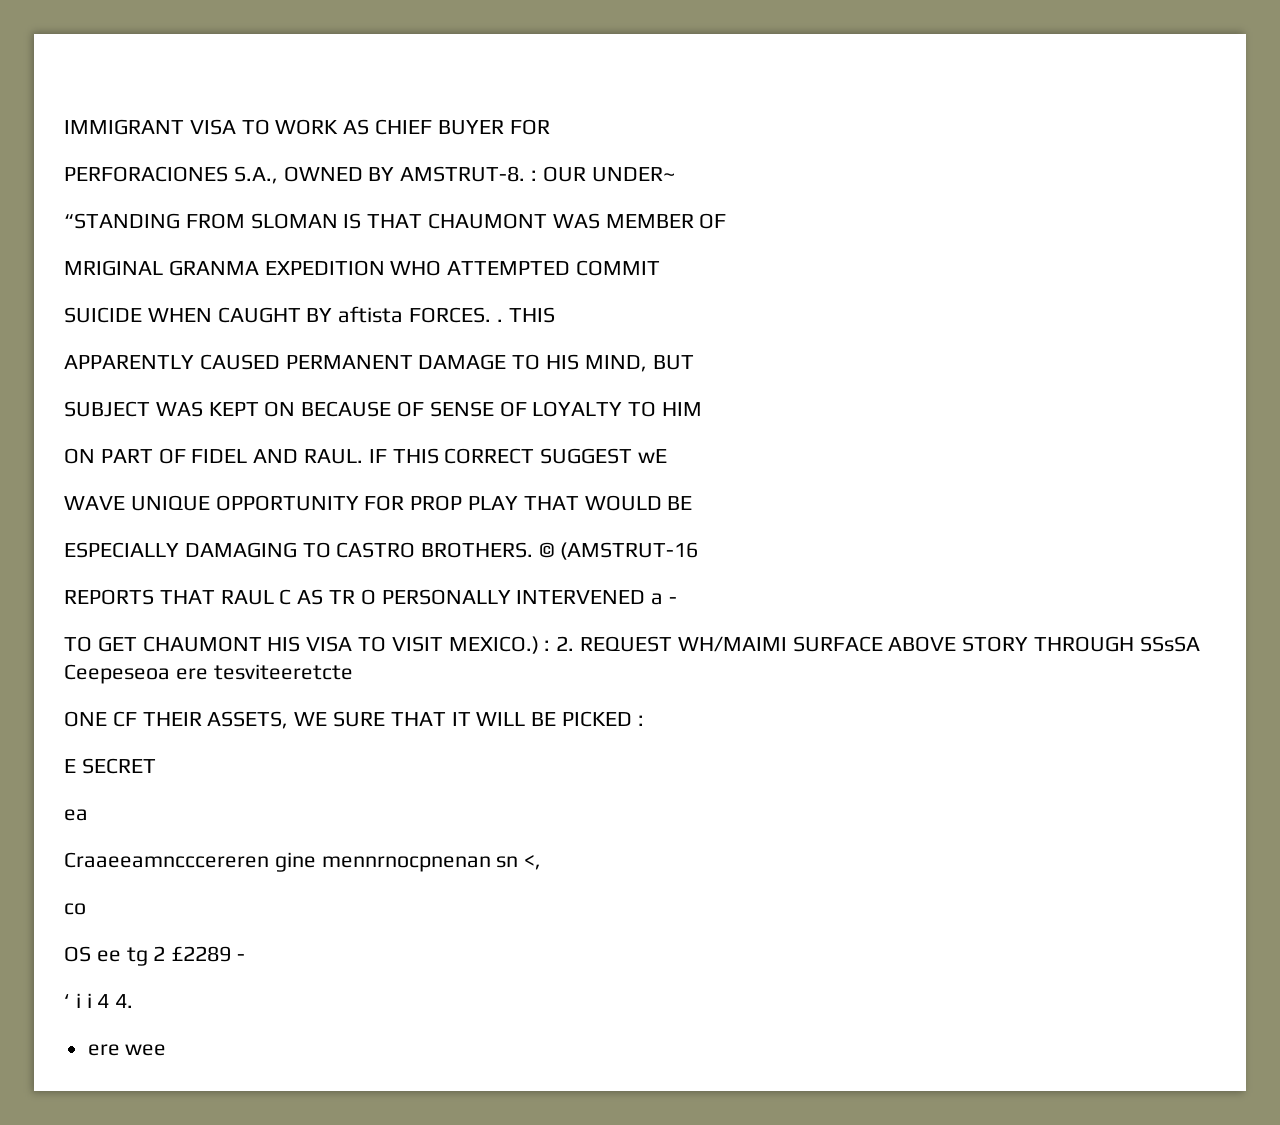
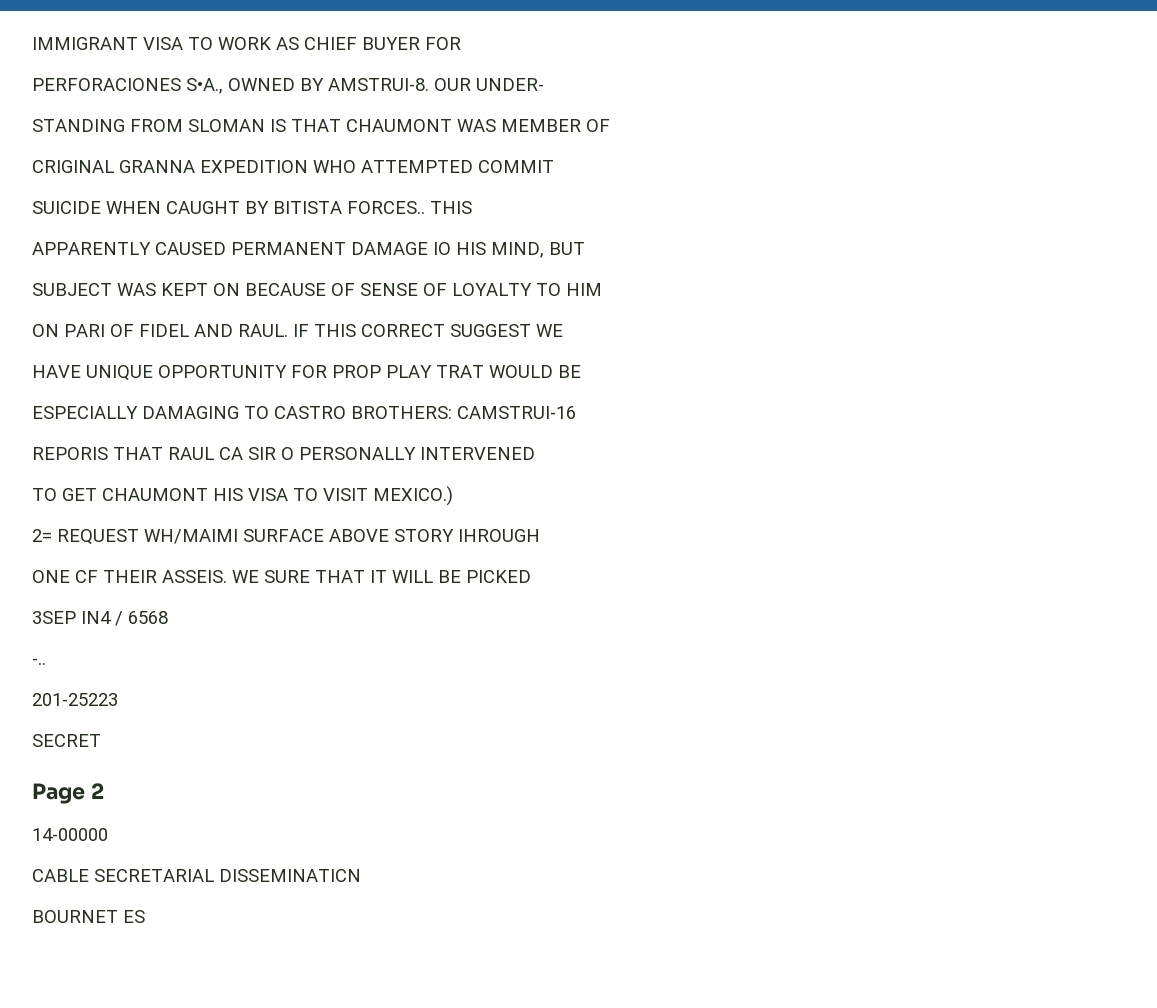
- PERFORACIONES S.A., OWNED BY AMSTRUT-8. : OUR UNDER~
- “STANDING FROM SLOMAN IS THAT CHAUMONT WAS MEMBER OF
+ PERFORACIONES S•A., OWNED BY AMSTRUI-8. OUR UNDER-
+ STANDING FROM SLOMAN IS THAT CHAUMONT WAS MEMBER OF
- MRIGINAL GRANMA EXPEDITION WHO ATTEMPTED COMMIT
+ CRIGINAL GRANNA EXPEDITION WHO ATTEMPTED COMMIT
- SUICIDE WHEN CAUGHT BY aftista FORCES. .
+ SUICIDE WHEN CAUGHT BY BITISTA FORCES..
- APPARENTLY CAUSED PERMANENT DAMAGE TO HIS MIND, BUT
+ APPARENTLY CAUSED PERMANENT DAMAGE IO HIS MIND, BUT
- ON PART OF FIDEL AND RAUL.
+ ON PARI OF FIDEL AND RAUL.
- IF THIS CORRECT SUGGEST wE
- WAVE UNIQUE OPPORTUNITY FOR PROP PLAY THAT WOULD BE
+ IF THIS CORRECT SUGGEST WE
+ HAVE UNIQUE OPPORTUNITY FOR PROP PLAY TRAT WOULD BE
- ESPECIALLY DAMAGING TO CASTRO BROTHERS. © (AMSTRUT-16
- REPORTS THAT RAUL C AS TR O PERSONALLY INTERVENED a -
+ ESPECIALLY DAMAGING TO CASTRO BROTHERS: CAMSTRUI-16
+ REPORIS THAT RAUL CA SIR O PERSONALLY INTERVENED
- TO GET CHAUMONT HIS VISA TO VISIT MEXICO.) : 2. REQUEST WH/MAIMI SURFACE ABOVE STORY THROUGH SSsSA Ceepeseoa ere tesviteeretcte
+ TO GET CHAUMONT HIS VISA TO VISIT MEXICO.)
+ 2= REQUEST WH/MAIMI SURFACE ABOVE STORY IHROUGH
- ONE CF THEIR ASSETS, WE SURE THAT IT WILL BE PICKED :
- E SECRET
- ea
- Craaeeamncccereren gine mennrnocpnenan sn <,
- co
- OS ee tg 2 £2289 -
- ‘ i i 4 4.
- ere wee
+ ONE CF THEIR ASSEIS. WE SURE THAT IT WILL BE PICKED
+ 3SEP IN4 / 6568
+ -..
+ 201-25223
+ SECRET
+ Page 2
+ 14-00000
+ CABLE SECRETARIAL DISSEMINATICN
+ BOURNET ES

